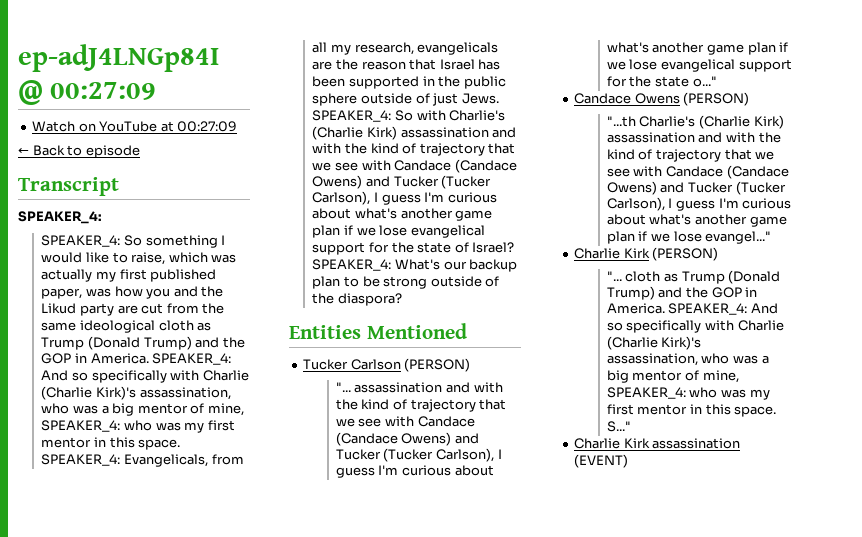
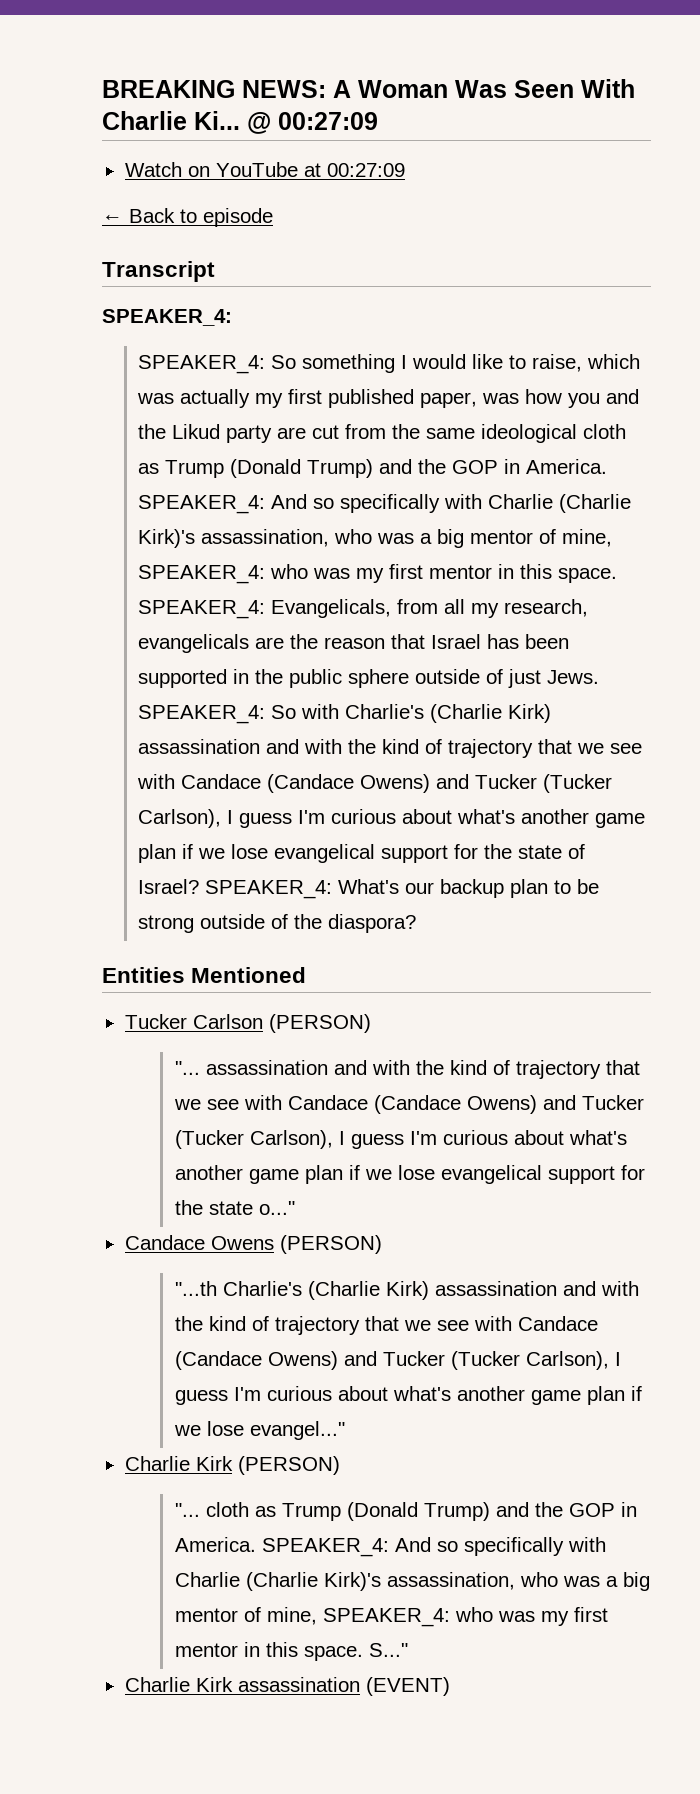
- ep-adJ4LNGp84I @ 00:27:09
+ BREAKING NEWS: A Woman Was Seen With Charlie Ki... @ 00:27:09

